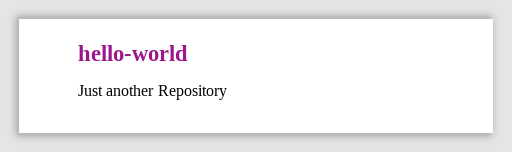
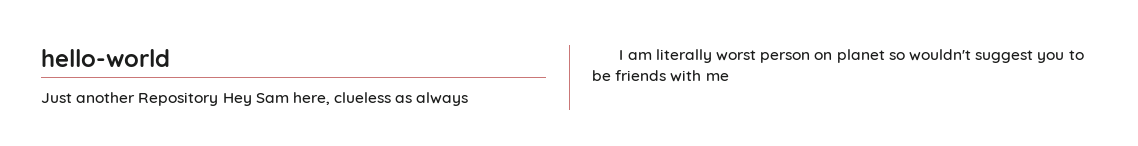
- Just another Repository
+ Just another Repository Hey Sam here, clueless as always
+ I am literally worst person on planet so wouldn't suggest you to be friends with me

